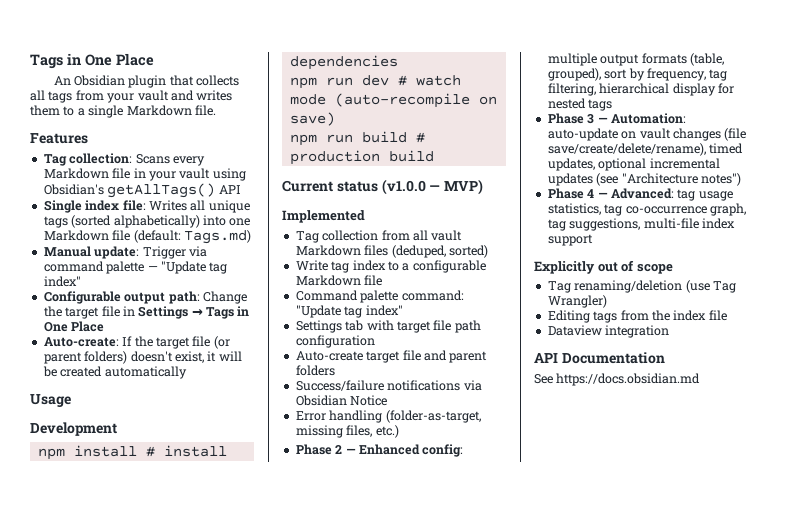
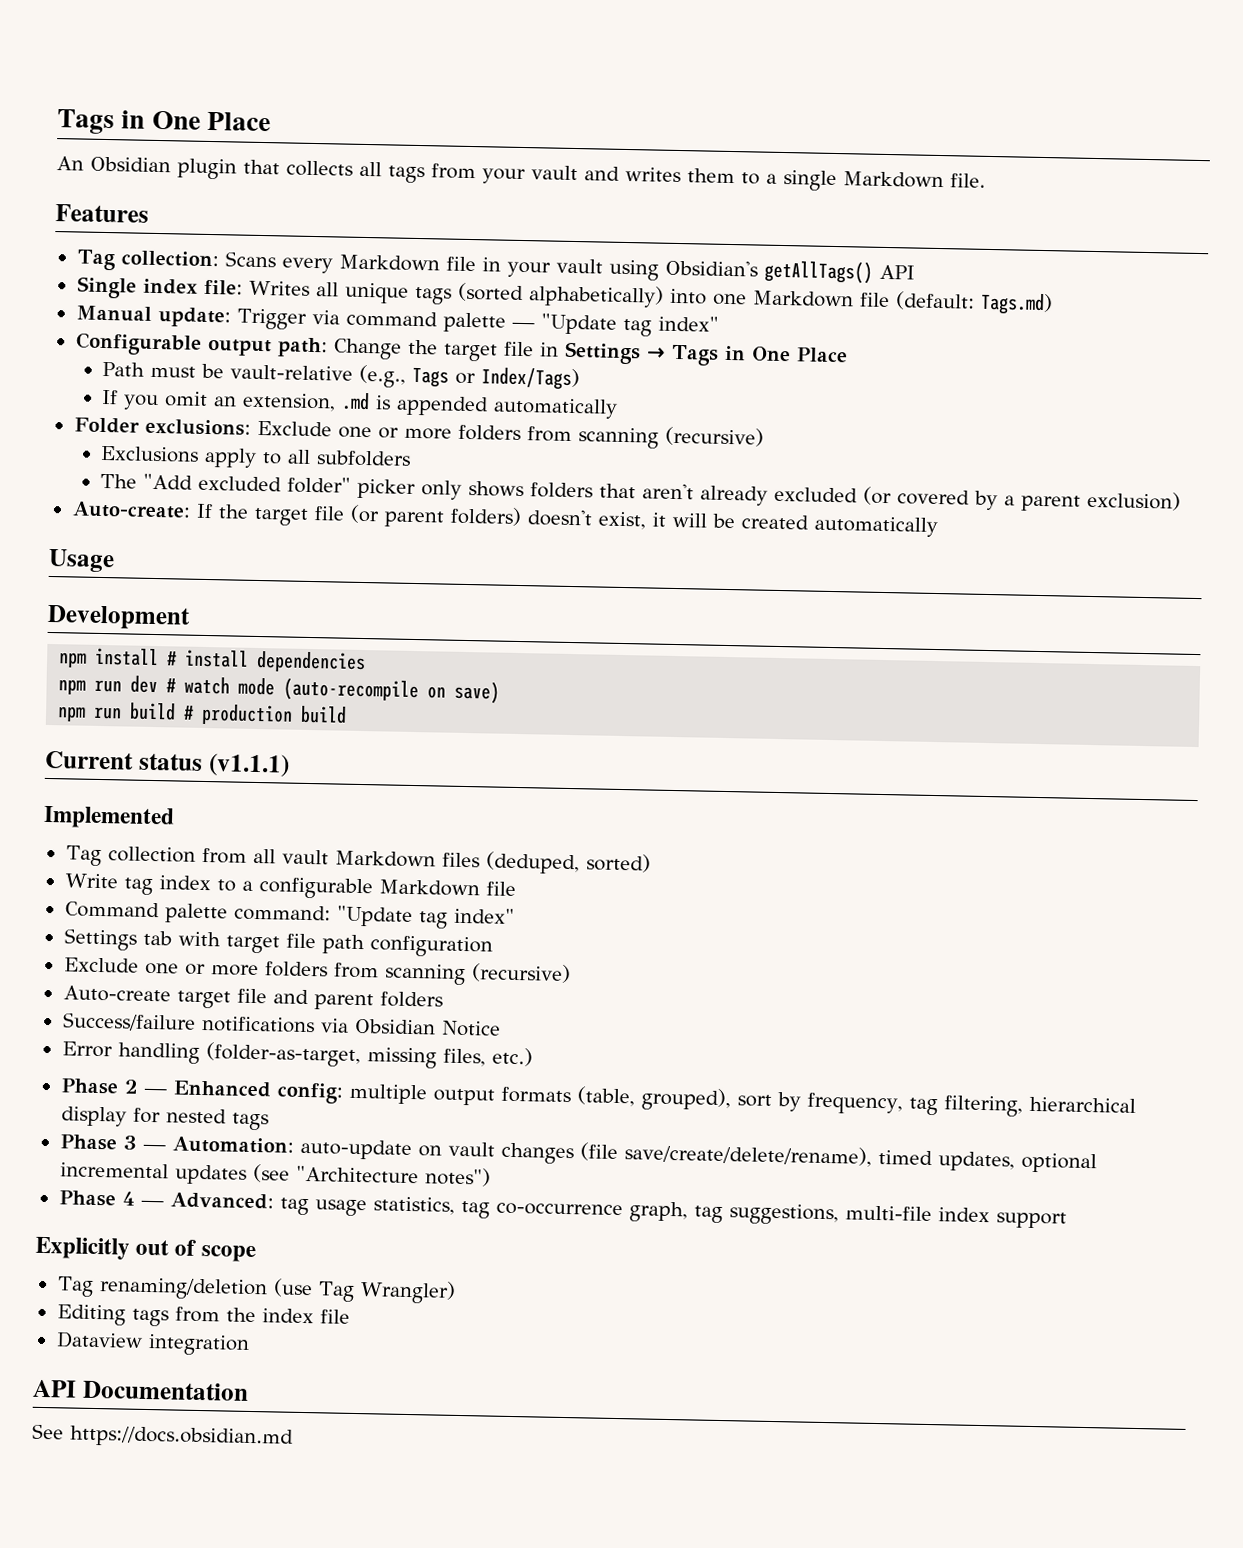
+ Path must be vault-relative (e.g., Tags or Index/Tags)
+ If you omit an extension, .md is appended automatically
+ Folder exclusions: Exclude one or more folders from scanning (recursive)
+ Exclusions apply to all subfolders
+ The "Add excluded folder" picker only shows folders that aren't already excluded (or covered by a parent exclusion)
- Current status (v1.0.0 — MVP)
+ Current status (v1.1.1)
  Settings tab with target file path configuration
+ Exclude one or more folders from scanning (recursive)

